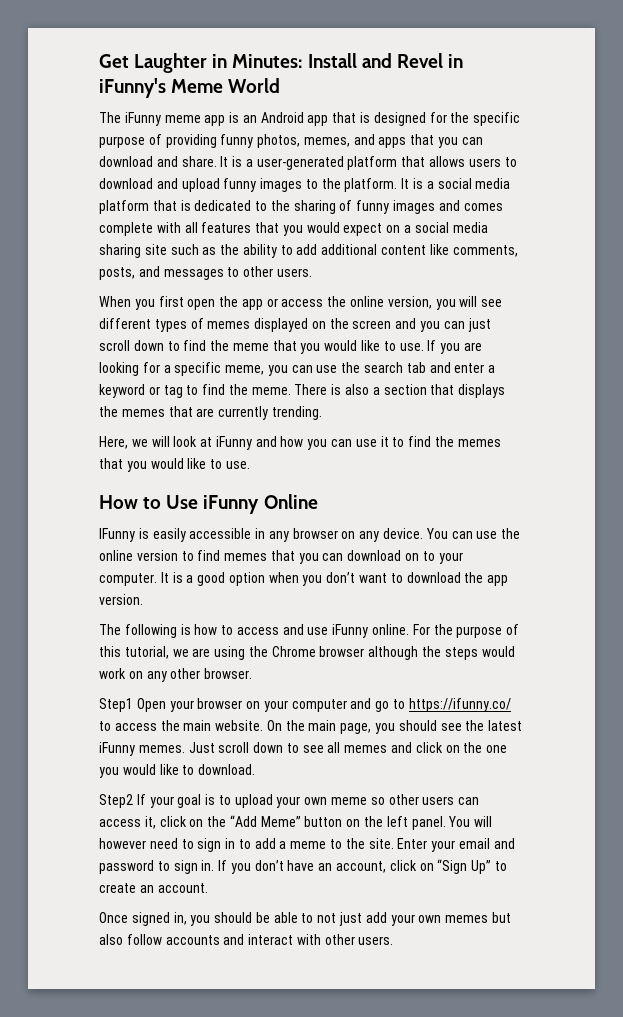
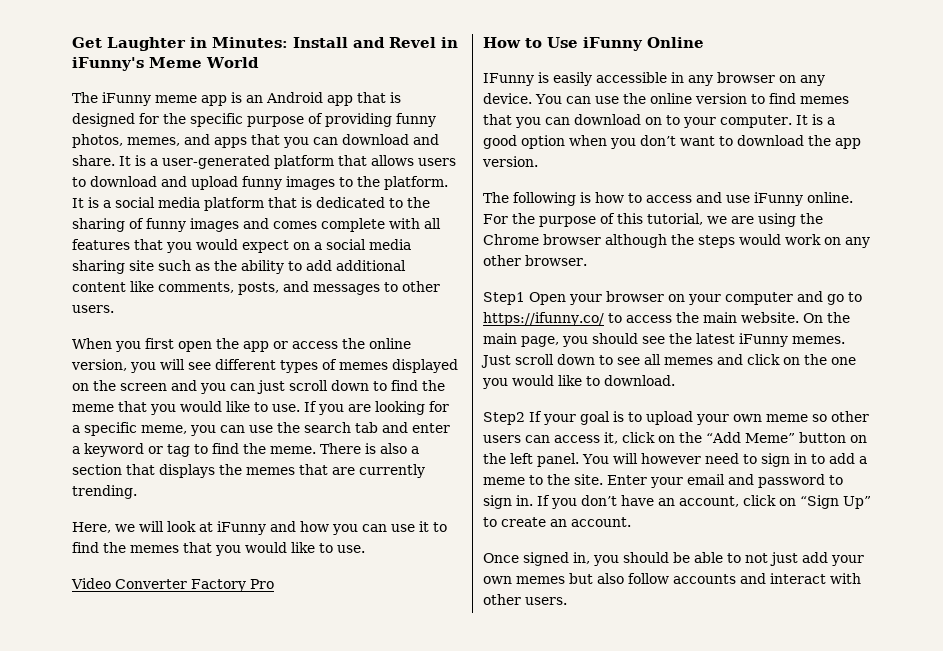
+ Video Converter Factory Pro

